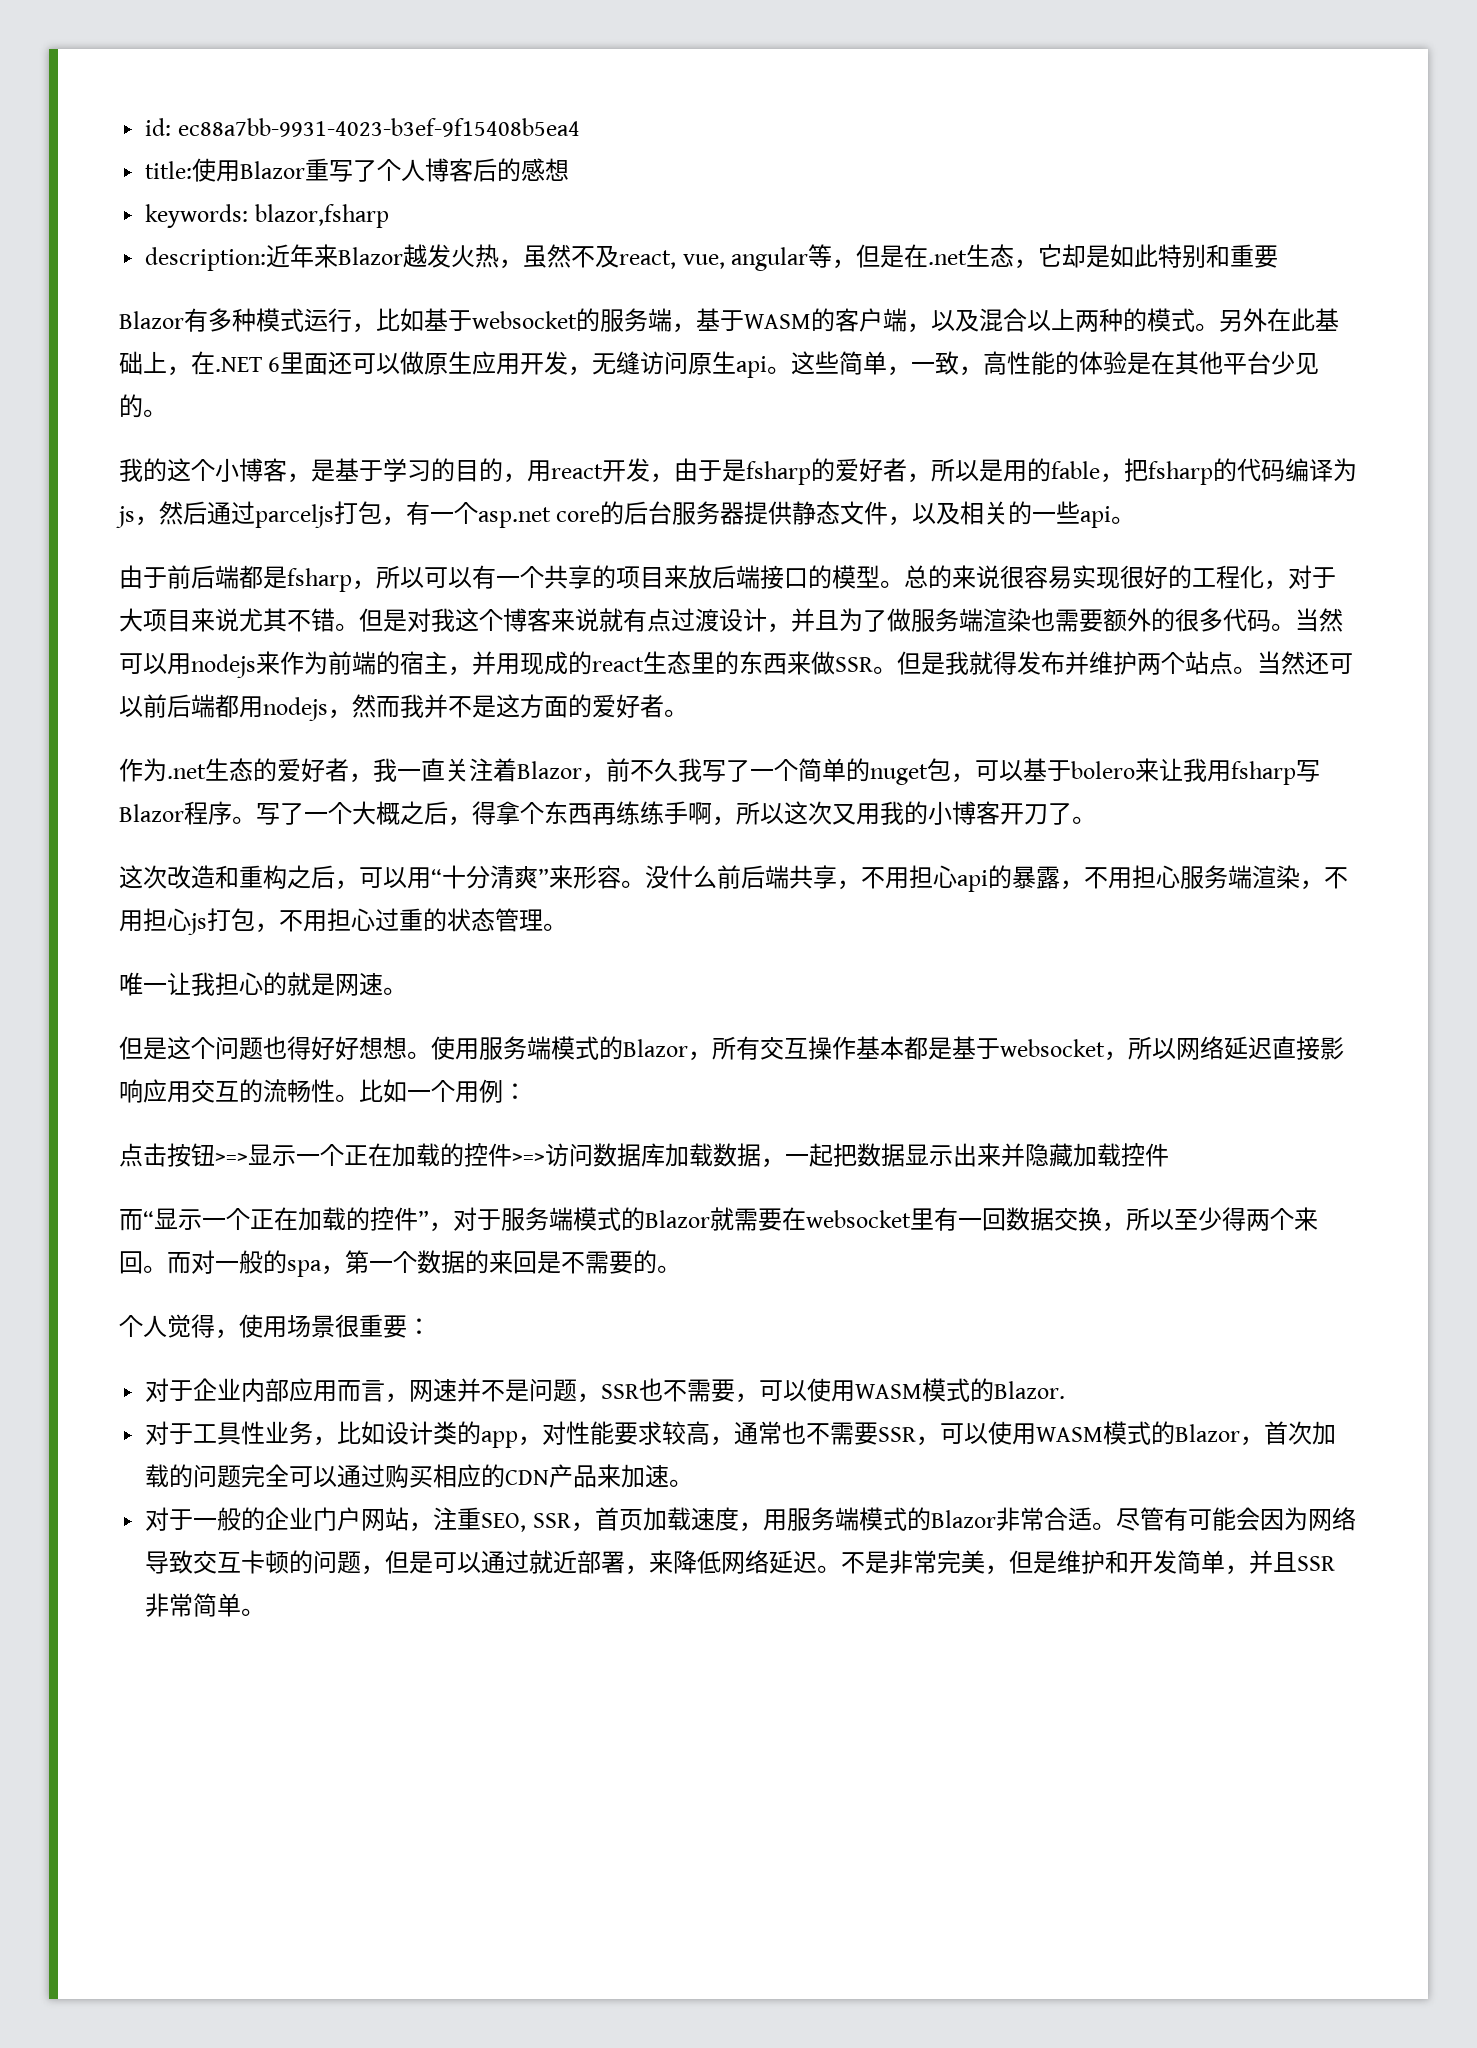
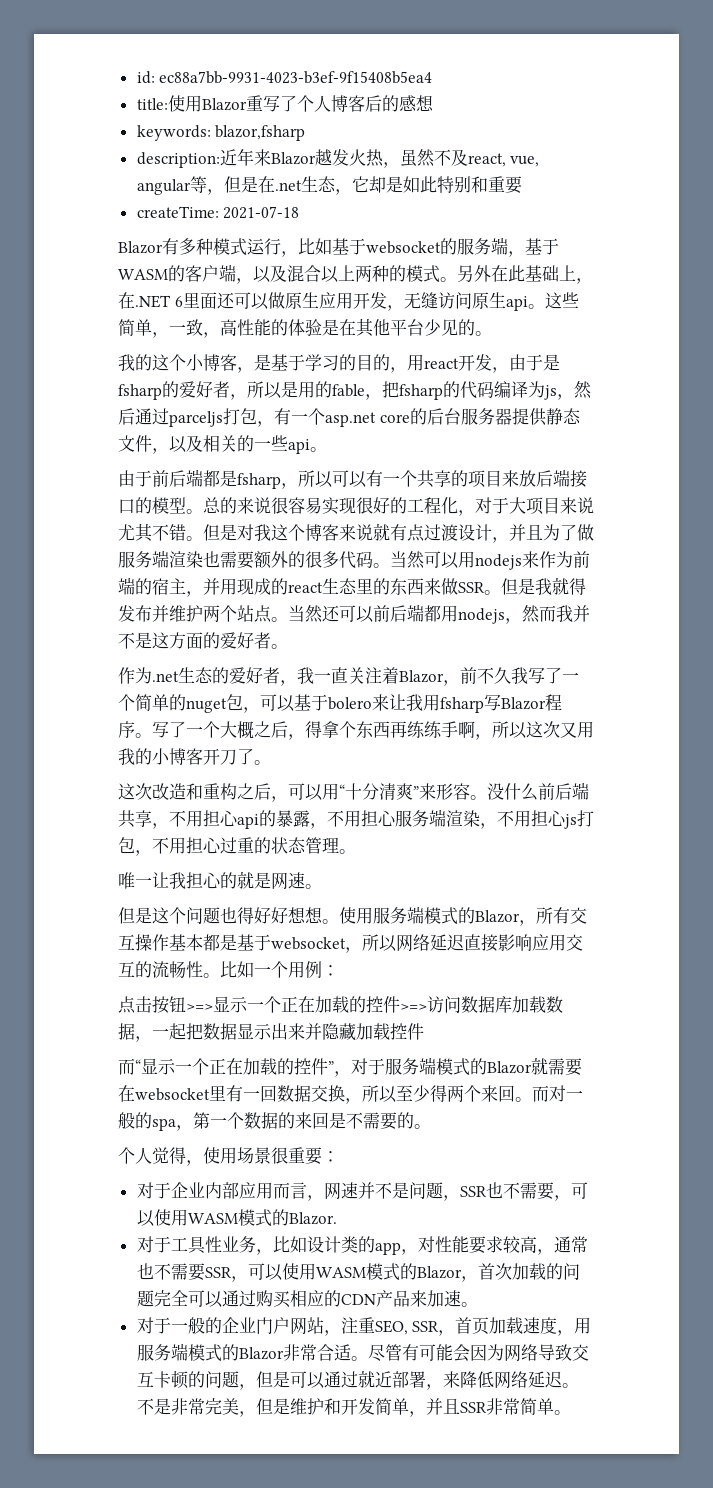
+ createTime: 2021-07-18

